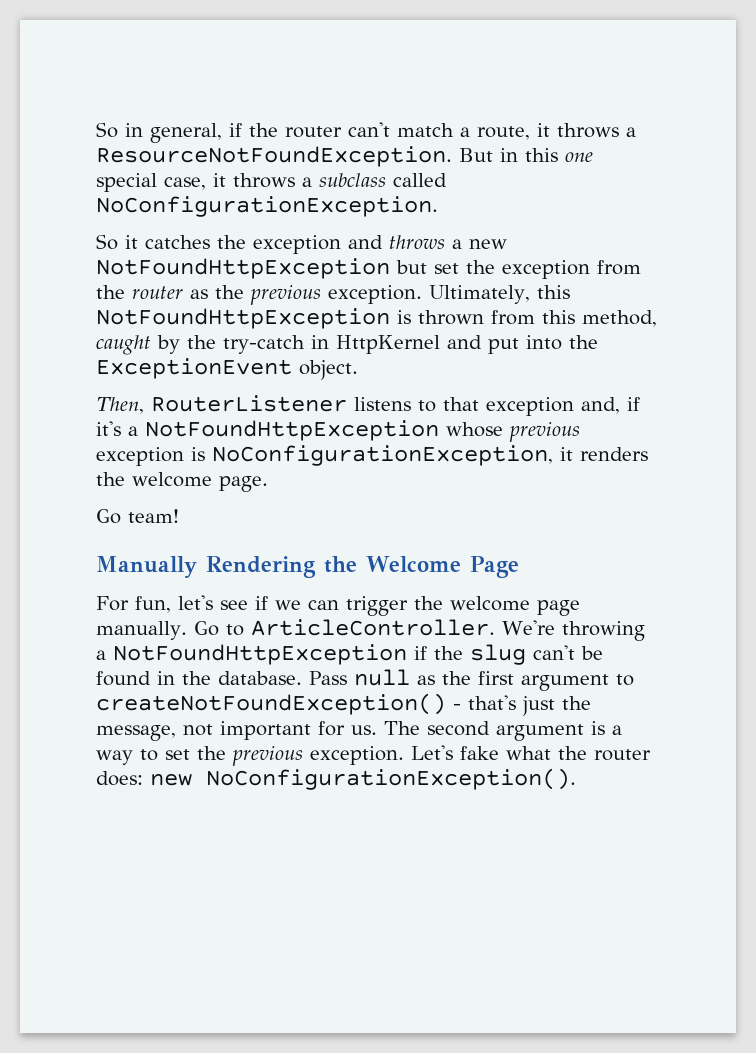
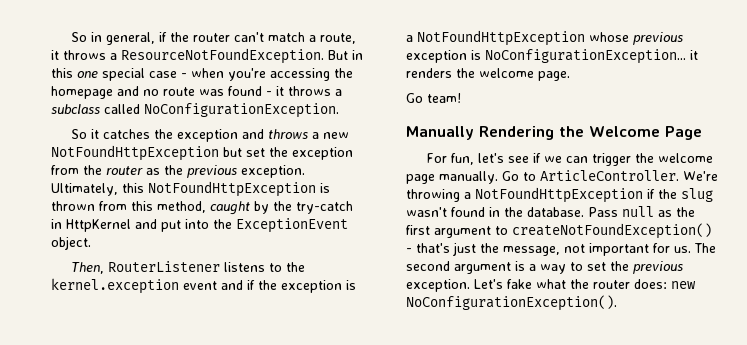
- But in this one special case, it throws a subclass called NoConfigurationException.
+ But in this one special case - when you're accessing the homepage and no route was found - it throws a subclass called NoConfigurationException.
- Then, RouterListener listens to that exception and, if it's a NotFoundHttpException whose previous exception is NoConfigurationException, it renders the welcome page.
+ Then, RouterListener listens to the kernel.exception event and if the exception is a NotFoundHttpException whose previous exception is NoConfigurationException... it renders the welcome page.
- We're throwing a NotFoundHttpException if the slug can't be found in the database.
+ We're throwing a NotFoundHttpException if the slug wasn't found in the database.

